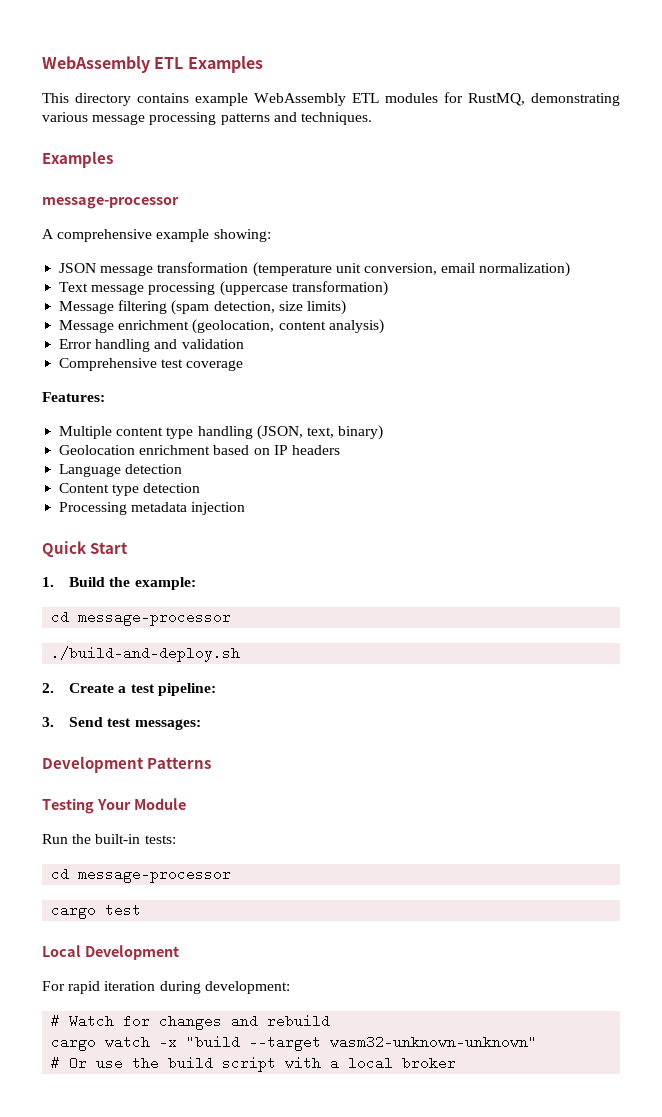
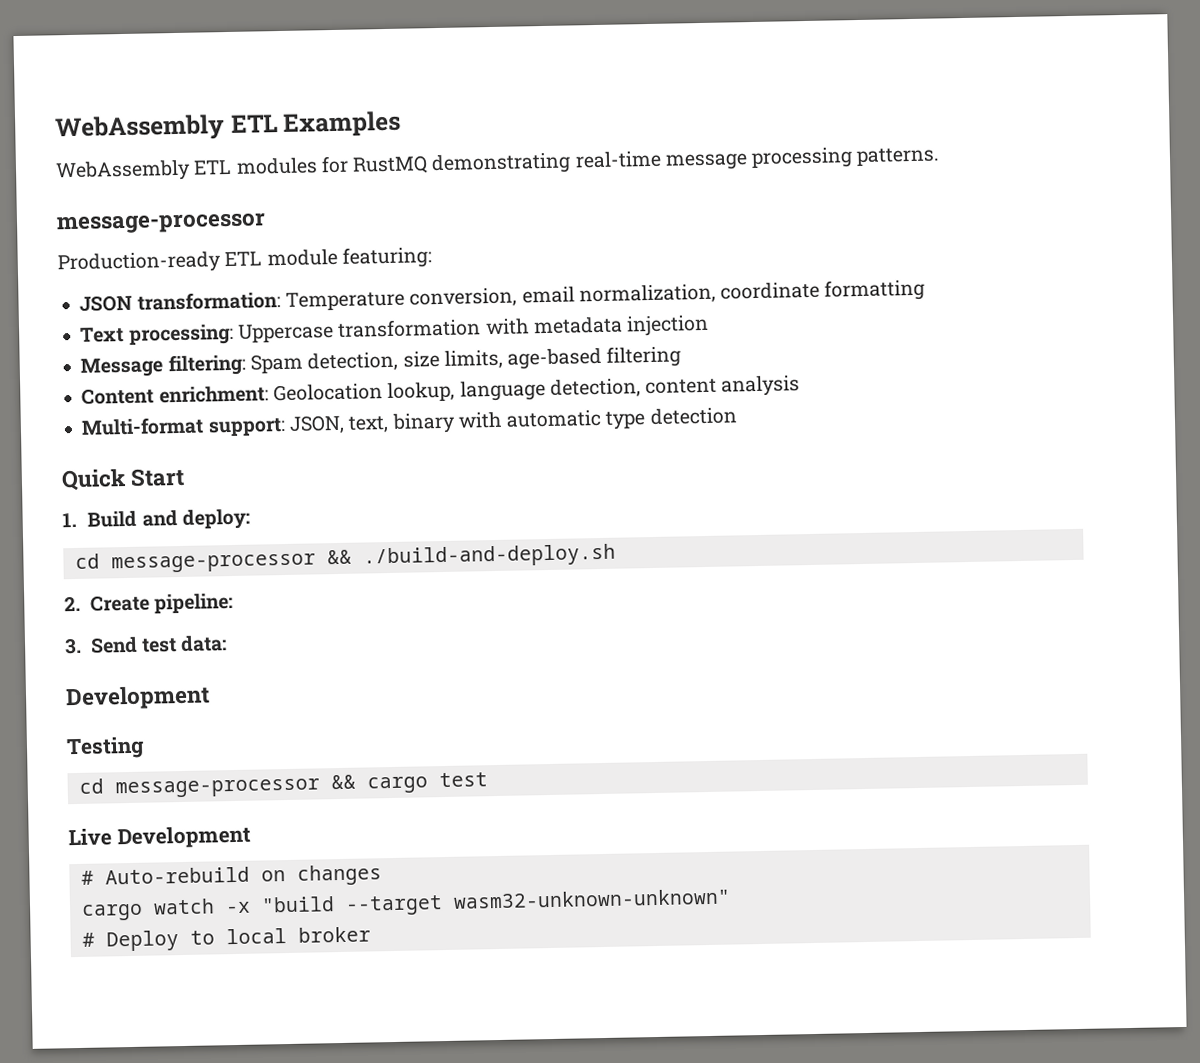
- This directory contains example WebAssembly ETL modules for RustMQ, demonstrating various message processing patterns and techniques.
- Examples
+ WebAssembly ETL modules for RustMQ demonstrating real-time message processing patterns.
  message-processor
- A comprehensive example showing:
- JSON message transformation (temperature unit conversion, email normalization)
- Text message processing (uppercase transformation)
- Message filtering (spam detection, size limits)
- Message enrichment (geolocation, content analysis)
- Error handling and validation
- Comprehensive test coverage
- Features:
- Multiple content type handling (JSON, text, binary)
- Geolocation enrichment based on IP headers
- Language detection
- Content type detection
+ Production-ready ETL module featuring:
+ JSON transformation: Temperature conversion, email normalization, coordinate formatting
+ Text processing: Uppercase transformation with metadata injection
+ Message filtering: Spam detection, size limits, age-based filtering
+ Content enrichment: Geolocation lookup, language detection, content analysis
+ Multi-format support: JSON, text, binary with automatic type detection
- Processing metadata injection
- 1. Build the example:
- cd message-processor
- ./build-and-deploy.sh
+ 1. Build and deploy:
+ cd message-processor && ./build-and-deploy.sh
- 2. Create a test pipeline:
+ 2. Create pipeline:
- 3. Send test messages:
- Development Patterns
+ 3. Send test data:
+ Development
- Testing Your Module
- Run the built-in tests:
- cd message-processor
- cargo test
+ Testing
+ cd message-processor && cargo test
- Local Development
- For rapid iteration during development:
- # Watch for changes and rebuild
+ Live Development
+ # Auto-rebuild on changes
- # Or use the build script with a local broker
+ # Deploy to local broker

